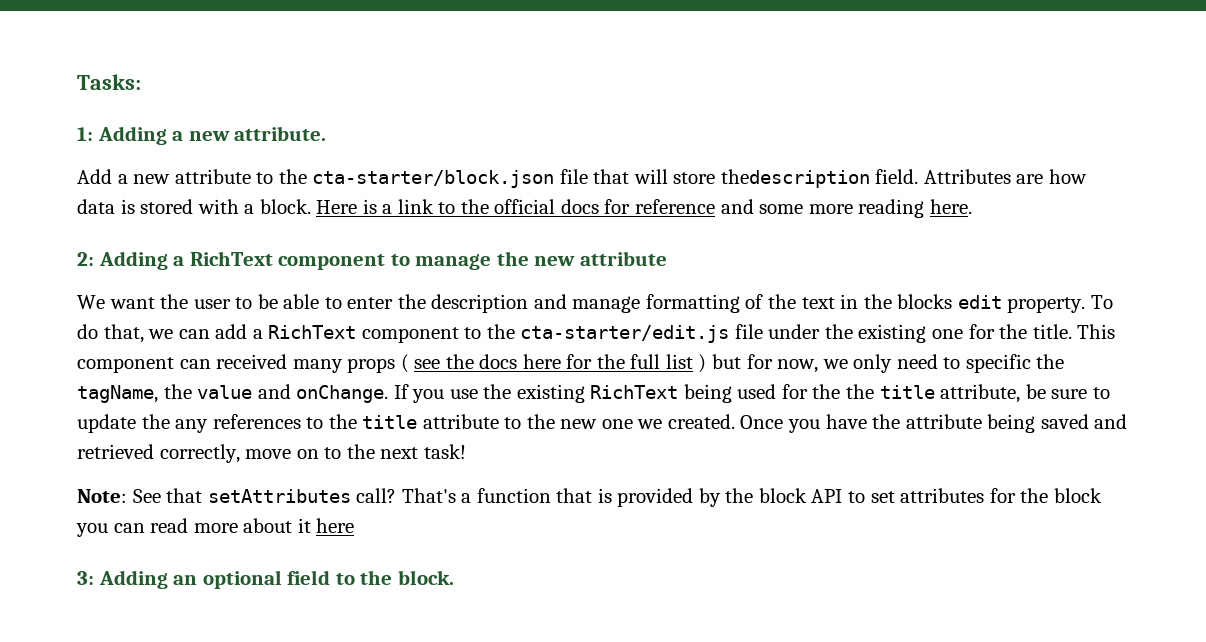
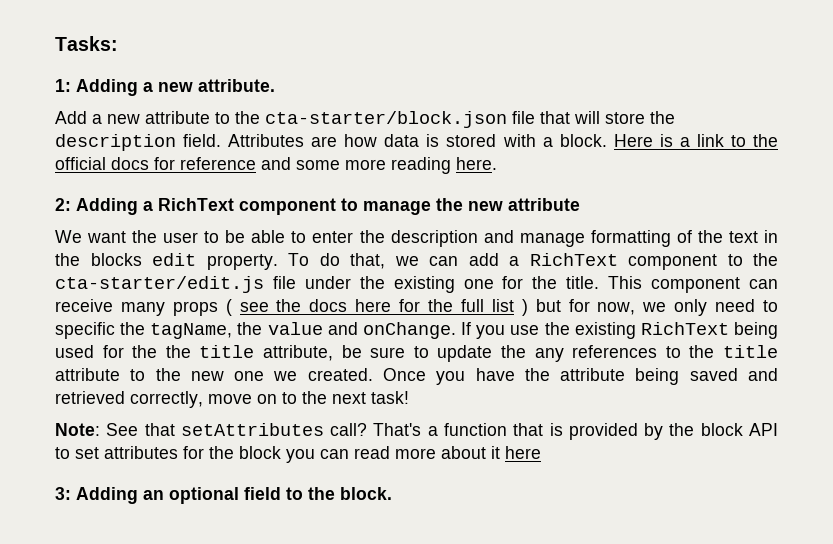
- Add a new attribute to the cta-starter/block.json file that will store thedescription field.
+ Add a new attribute to the cta-starter/block.json file that will store the description field.
- This component can received many props ( see the docs here for the full list ) but for now, we only need to specific the tagName, the value and onChange.
+ This component can receive many props ( see the docs here for the full list ) but for now, we only need to specific the tagName, the value and onChange.

